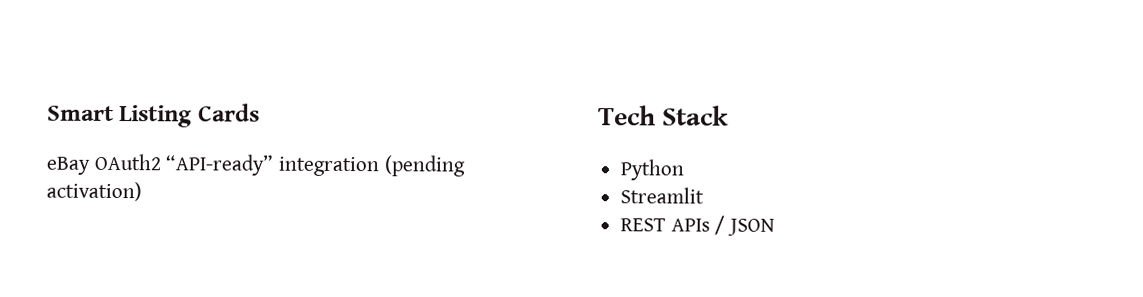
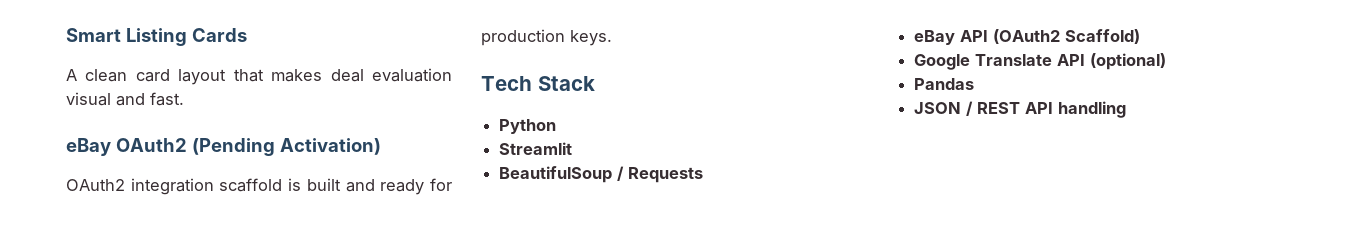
- eBay OAuth2 “API-ready” integration (pending activation)
+ A clean card layout that makes deal evaluation visual and fast.
+ eBay OAuth2 (Pending Activation)
+ OAuth2 integration scaffold is built and ready for production keys.
  Tech Stack
  Python
  Streamlit
- REST APIs / JSON
+ BeautifulSoup / Requests
+ eBay API (OAuth2 Scaffold)
+ Google Translate API (optional)
+ Pandas
+ JSON / REST API handling

